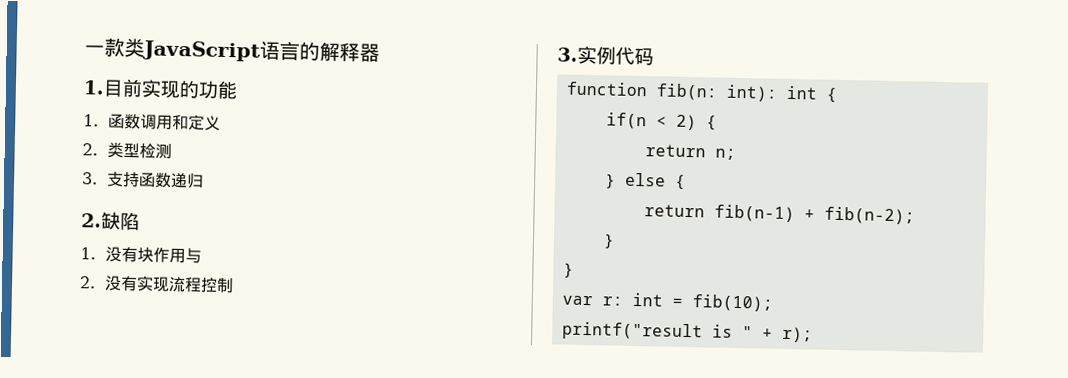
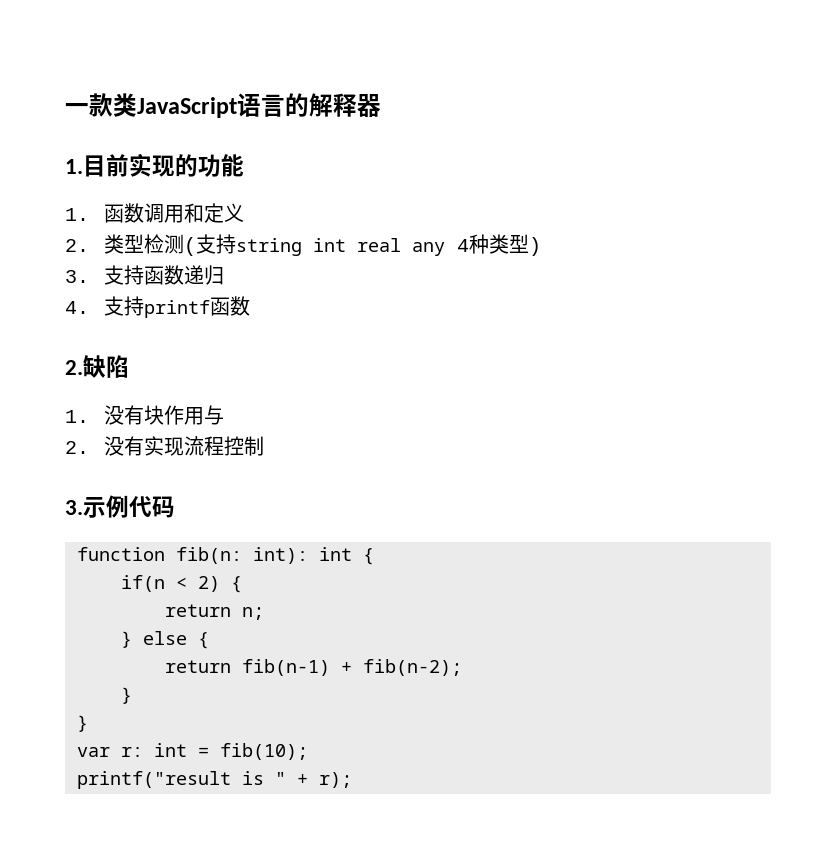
- 2.类型检测
+ 2.类型检测(支持string int real any 4种类型)
+ 4.支持printf函数
- 3.实例代码
+ 3.示例代码

